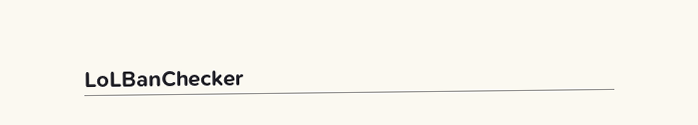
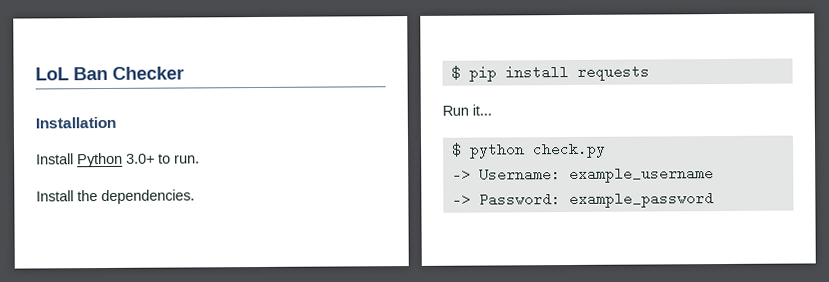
- LoLBanChecker
+ LoL Ban Checker
+ Installation
+ Install Python 3.0+ to run.
+ Install the dependencies.
+ $ pip install requests
+ Run it...
+ $ python check.py
+ -> Username: example_username
+ -> Password: example_password

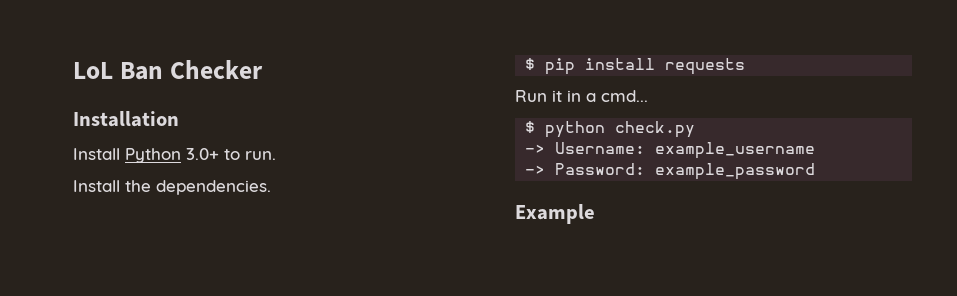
- Run it...
+ Run it in a cmd...
+ Example

